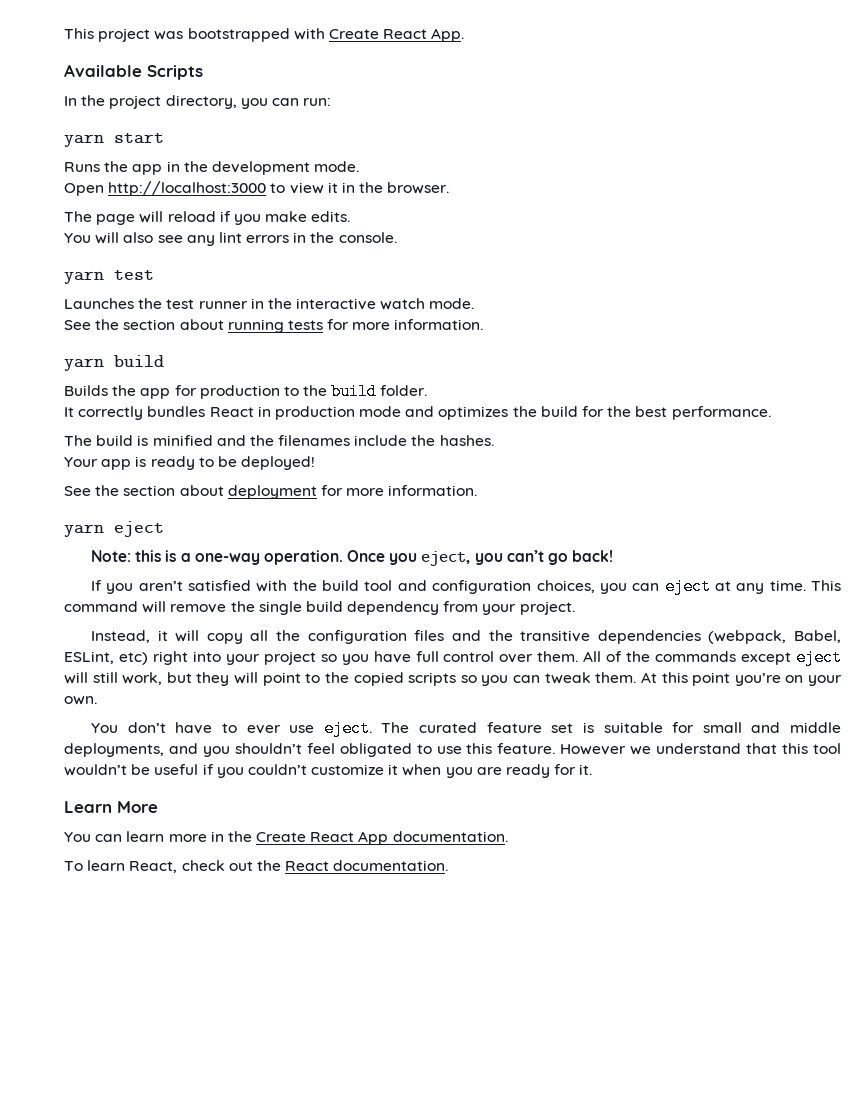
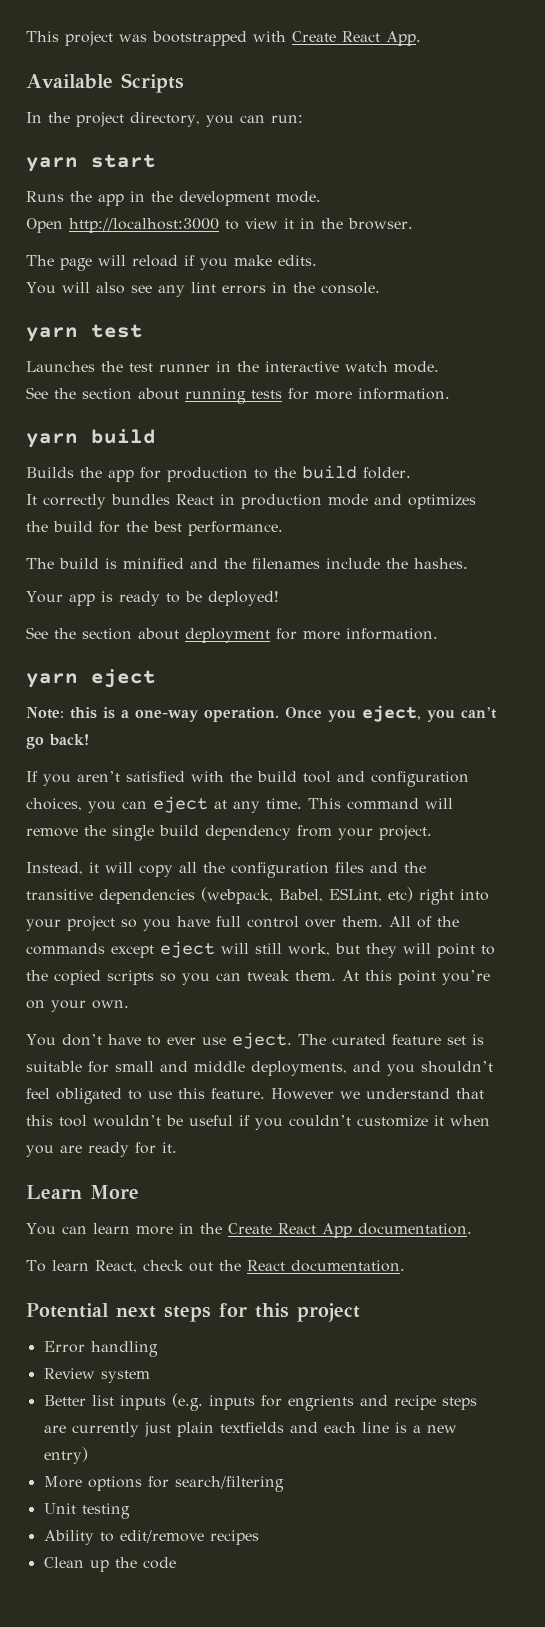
+ Potential next steps for this project
+ Error handling
+ Review system
+ Better list inputs (e.g. inputs for engrients and recipe steps are currently just plain textfields and each line is a new entry)
+ More options for search/filtering
+ Unit testing
+ Ability to edit/remove recipes
+ Clean up the code

